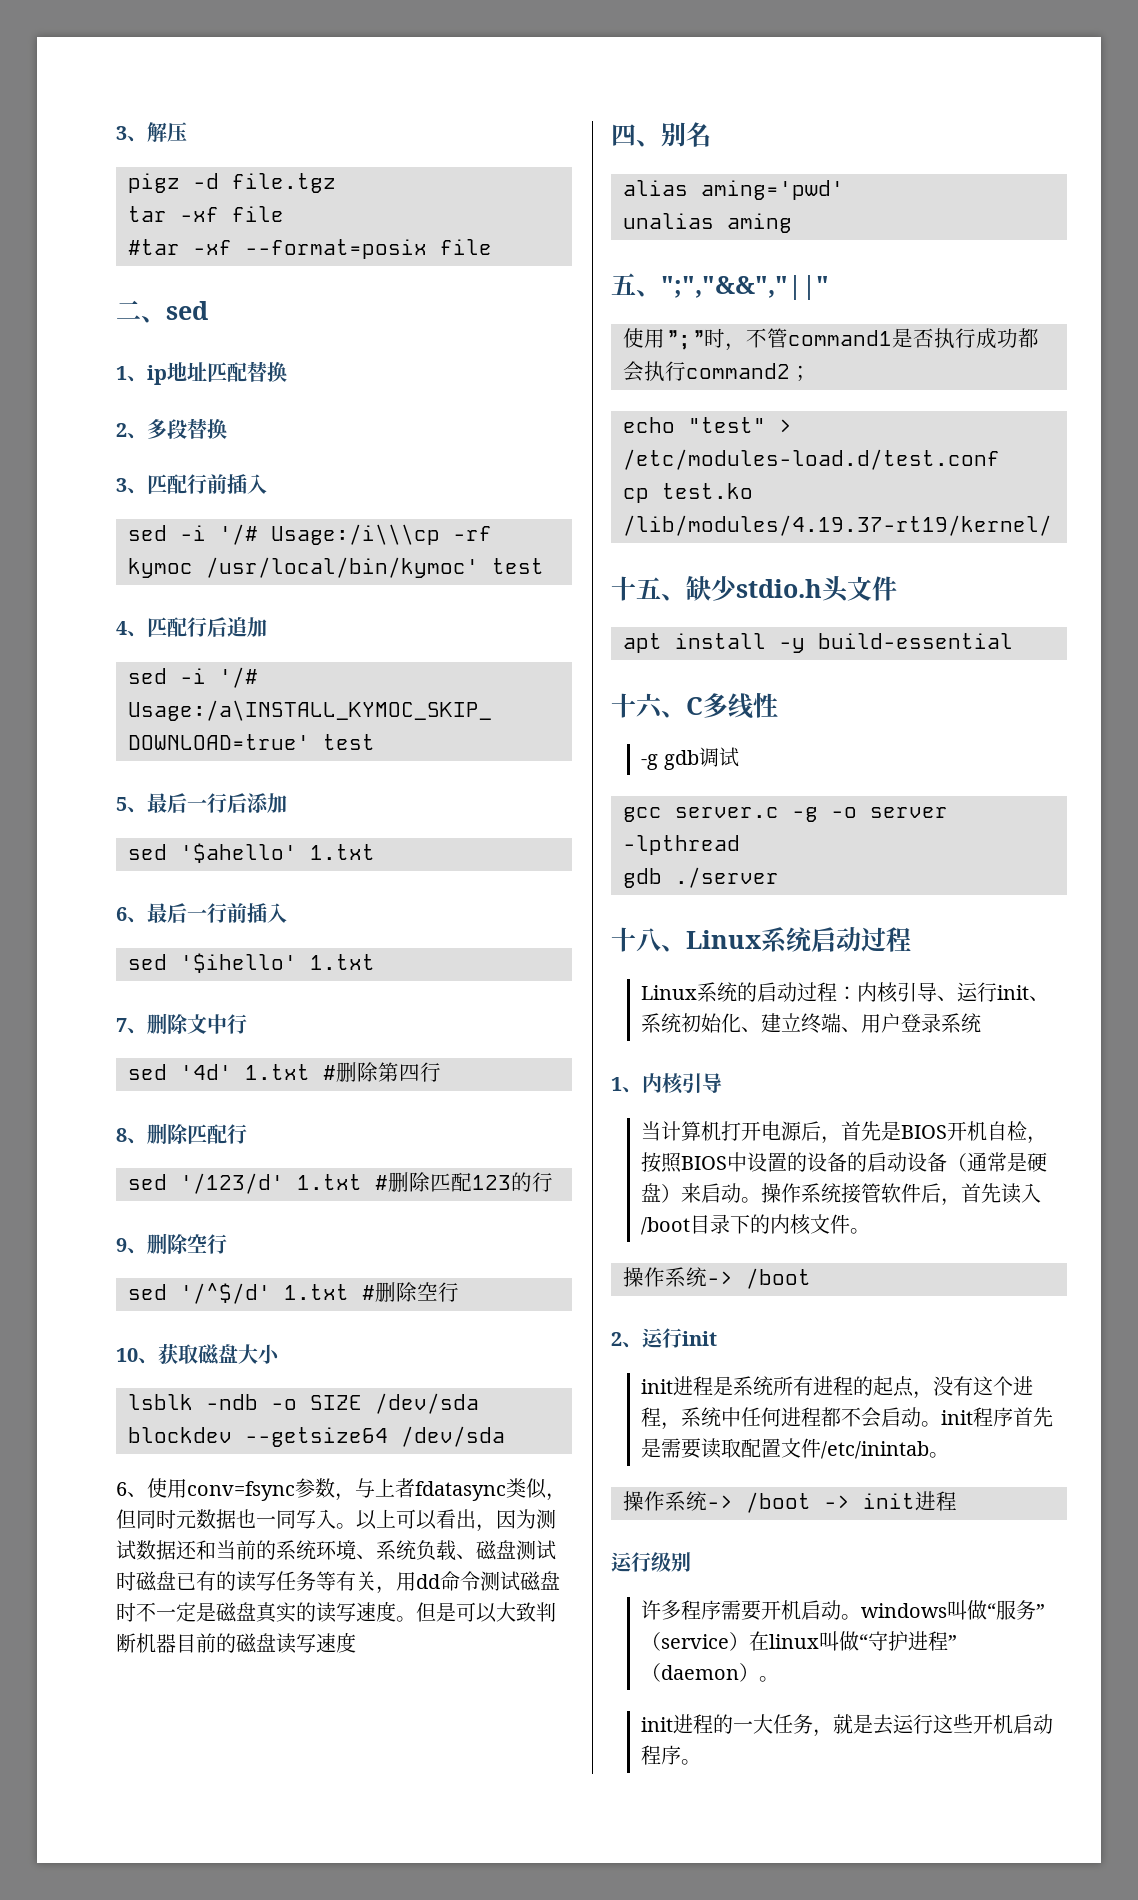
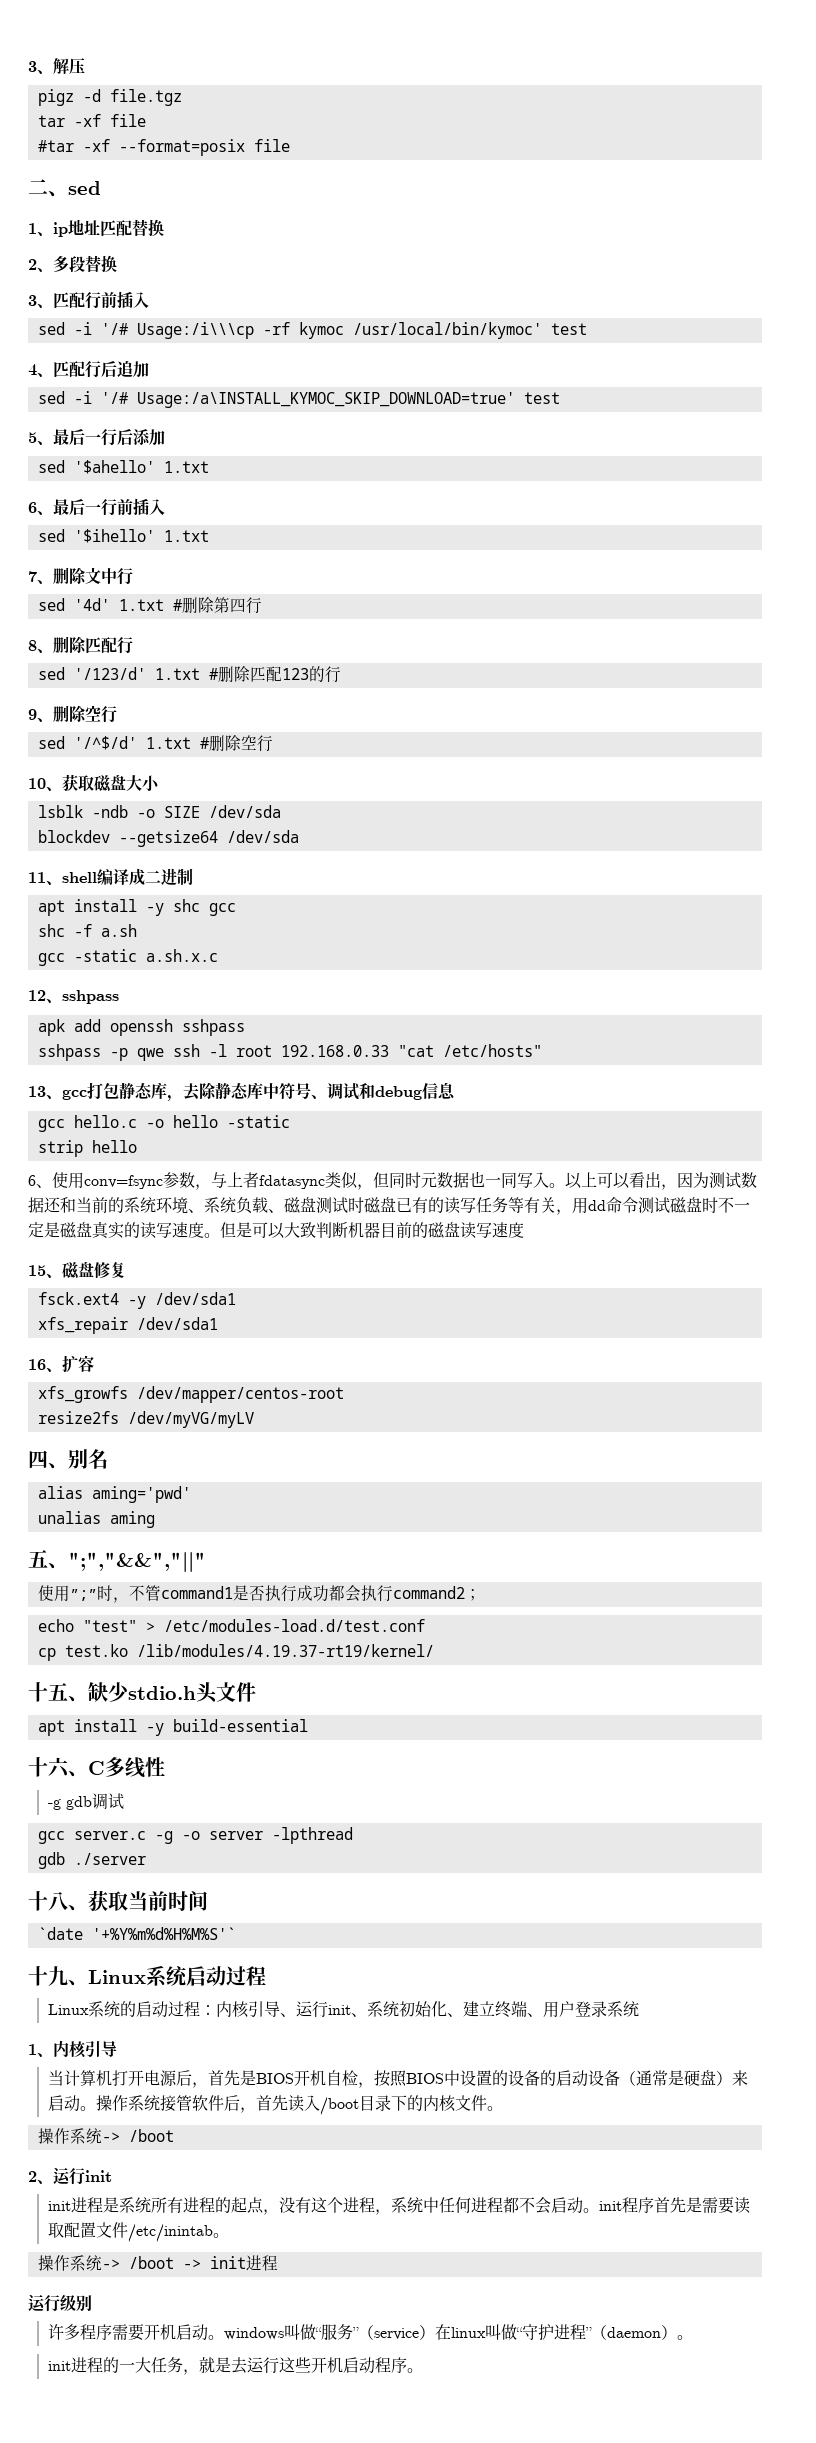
+ 11、shell编译成二进制
+ apt install -y shc gcc
+ shc -f a.sh
+ gcc -static a.sh.x.c
+ 12、sshpass
+ apk add openssh sshpass
+ sshpass -p qwe ssh -l root 192.168.0.33 "cat /etc/hosts"
+ 13、gcc打包静态库，去除静态库中符号、调试和debug信息
+ gcc hello.c -o hello -static
+ strip hello
+ 15、磁盘修复
+ fsck.ext4 -y /dev/sda1
+ xfs_repair /dev/sda1
+ 16、扩容
+ xfs_growfs /dev/mapper/centos-root
+ resize2fs /dev/myVG/myLV
- 十八、Linux系统启动过程
+ 十八、获取当前时间
+ `date '+%Y%m%d%H%M%S'`
+ 十九、Linux系统启动过程

